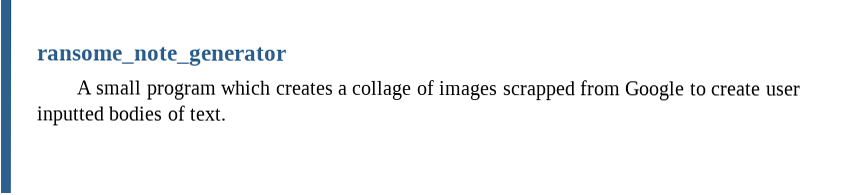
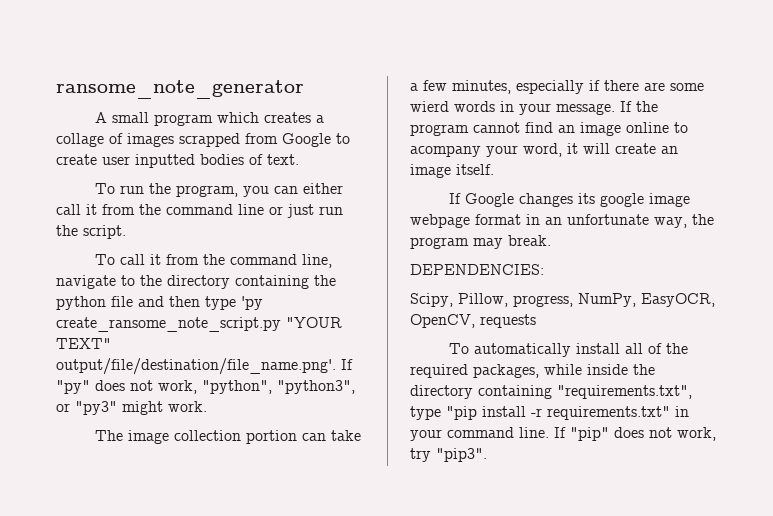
+ To run the program, you can either call it from the command line or just run the script.
+ To call it from the command line, navigate to the directory containing the python file and then type 'py create_ransome_note_script.py "YOUR TEXT" output/file/destination/file_name.png'. If "py" does not work, "python", "python3", or "py3" might work.
+ The image collection portion can take a few minutes, especially if there are some wierd words in your message. If the program cannot find an image online to acompany your word, it will create an image itself.
+ If Google changes its google image webpage format in an unfortunate way, the program may break.
+ DEPENDENCIES:
+ Scipy, Pillow, progress, NumPy, EasyOCR, OpenCV, requests
+ To automatically install all of the required packages, while inside the directory containing "requirements.txt", type "pip install -r requirements.txt" in your command line. If "pip" does not work, try "pip3".

